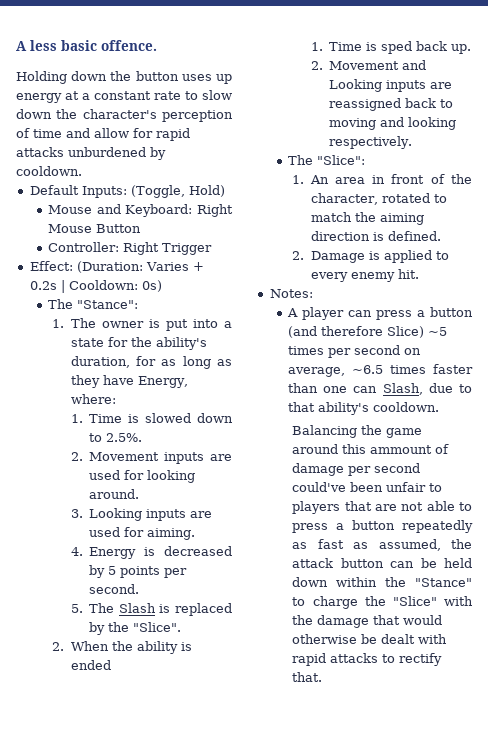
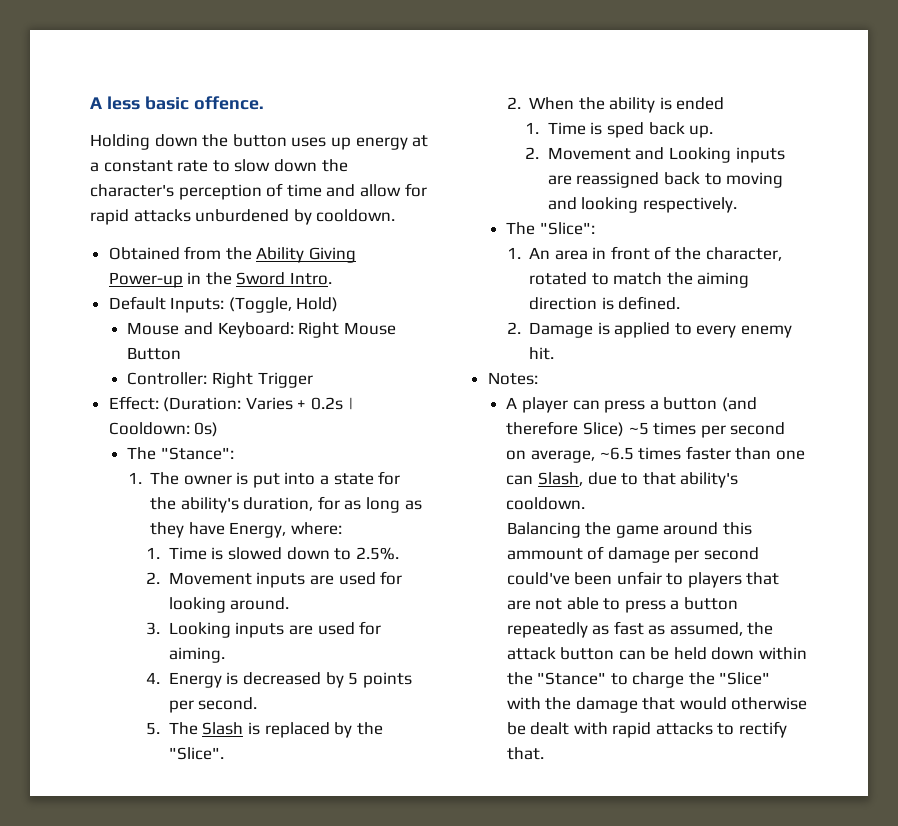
+ Obtained from the Ability Giving Power-up in the Sword Intro.

